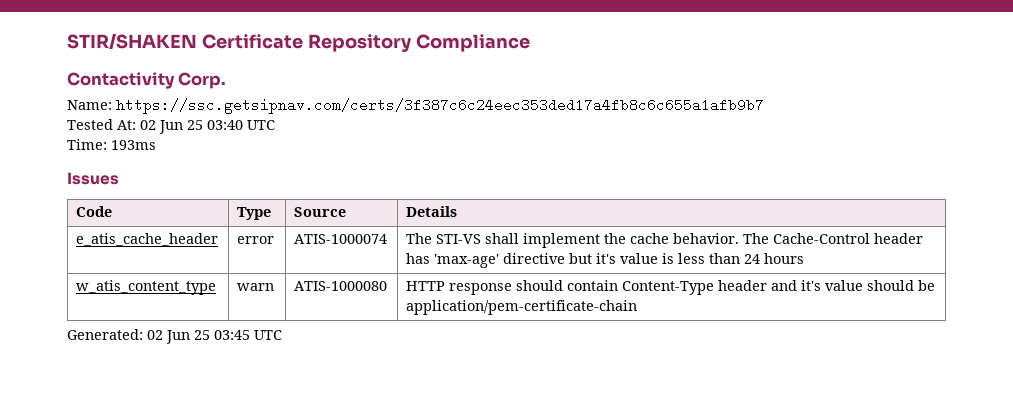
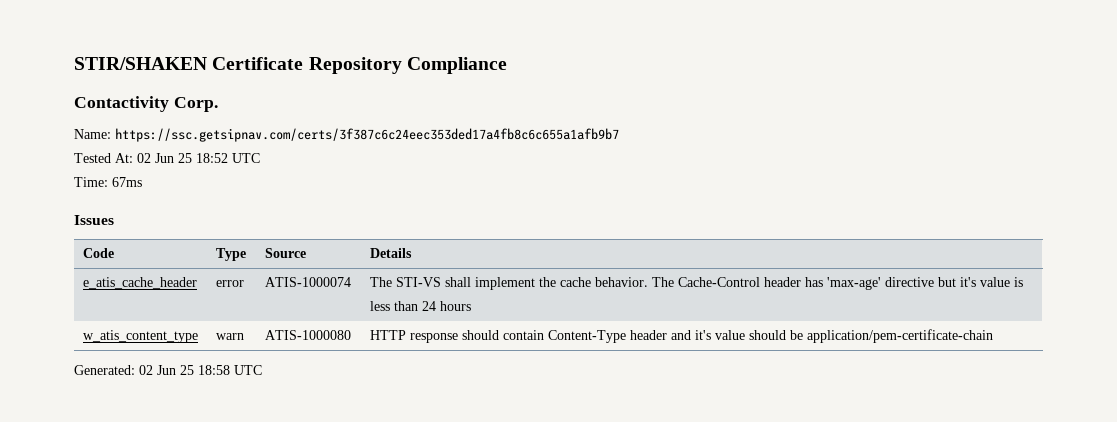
- Tested At: 02 Jun 25 03:40 UTC
+ Tested At: 02 Jun 25 18:52 UTC
- Time: 193ms
+ Time: 67ms
- Generated: 02 Jun 25 03:45 UTC
+ Generated: 02 Jun 25 18:58 UTC

